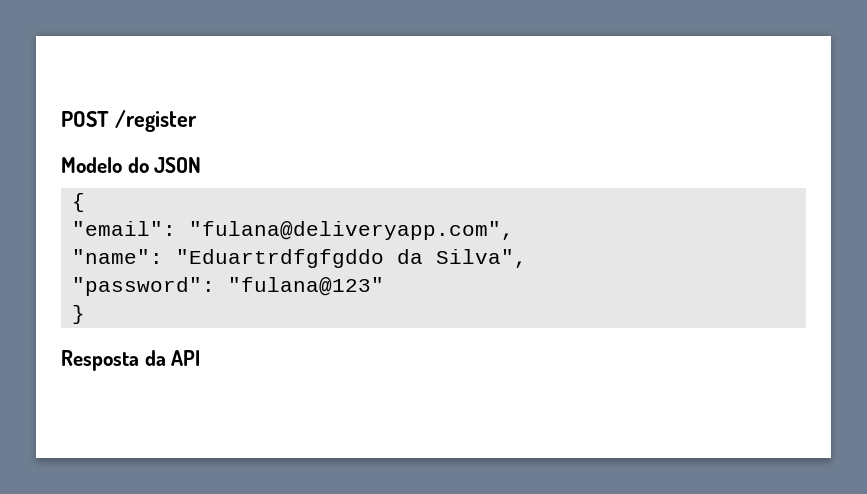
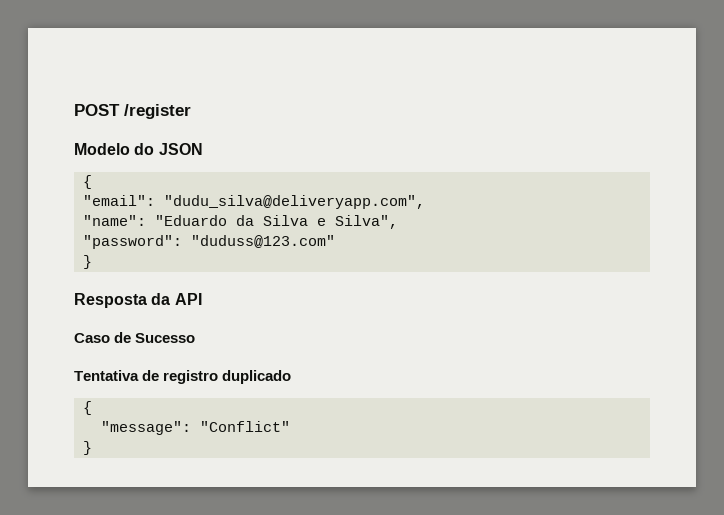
- "email": "fulana@deliveryapp.com",
+ "email": "dudu_silva@deliveryapp.com",
- "name": "Eduartrdfgfgddo da Silva",
+ "name": "Eduardo da Silva e Silva",
- "password": "fulana@123"
+ "password": "duduss@123.com"
+ Caso de Sucesso
+ Tentativa de registro duplicado
+ {
+ "message": "Conflict"
+ }

